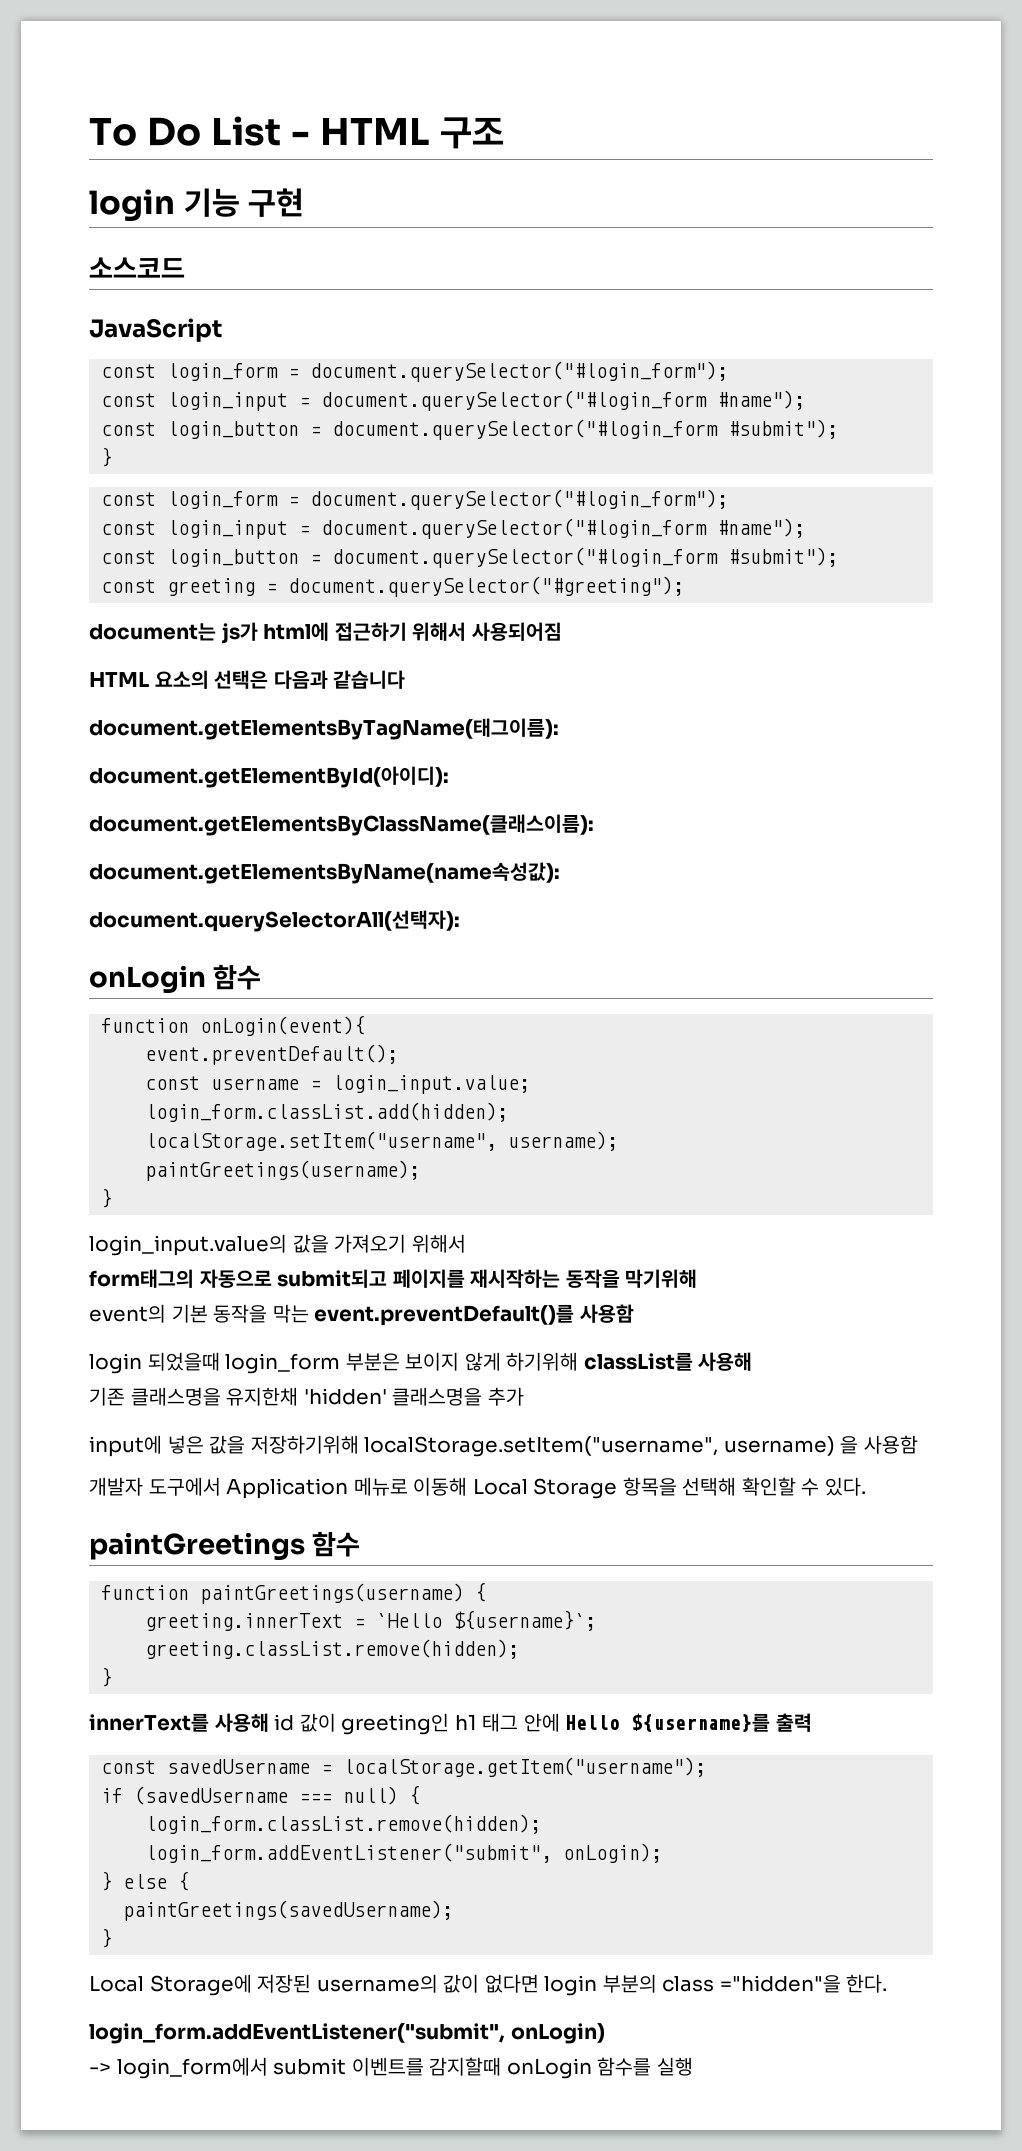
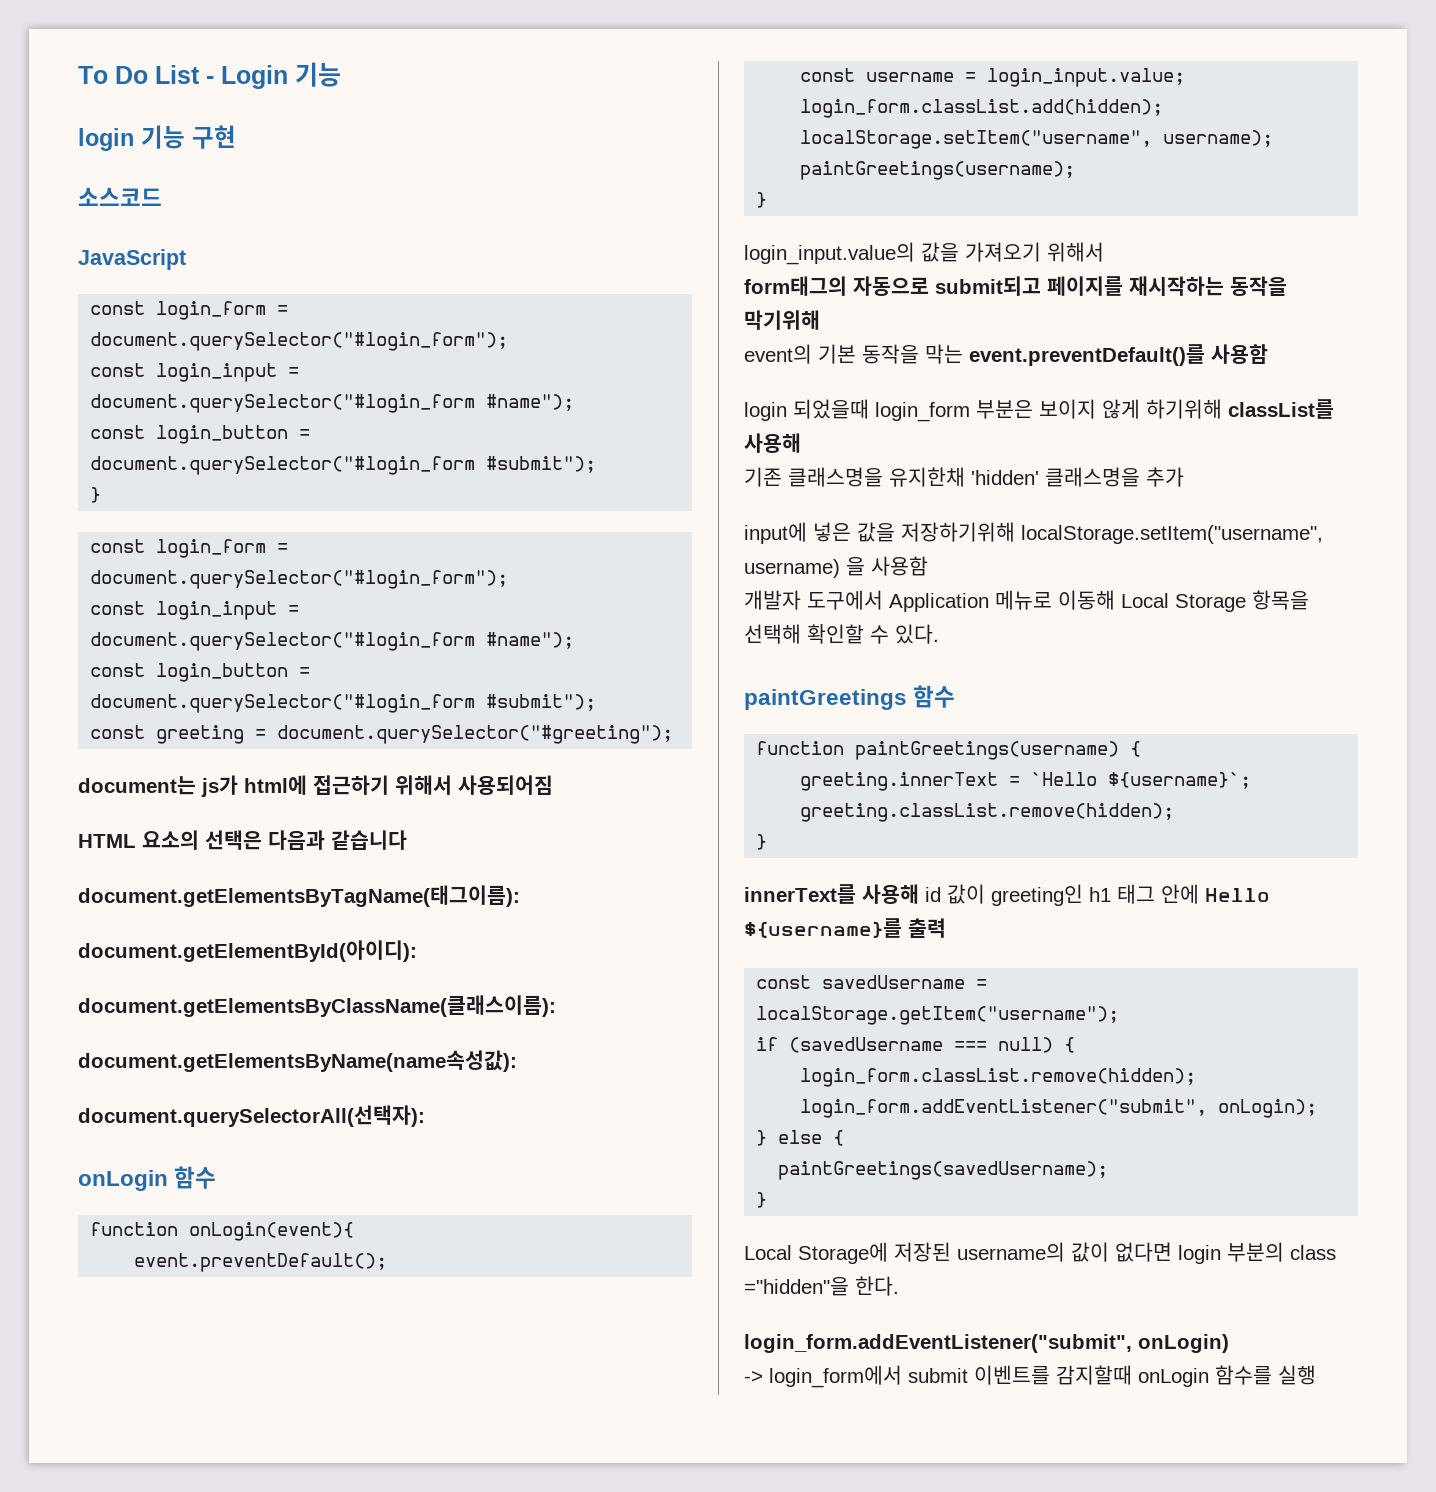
- To Do List - HTML 구조
+ To Do List - Login 기능

